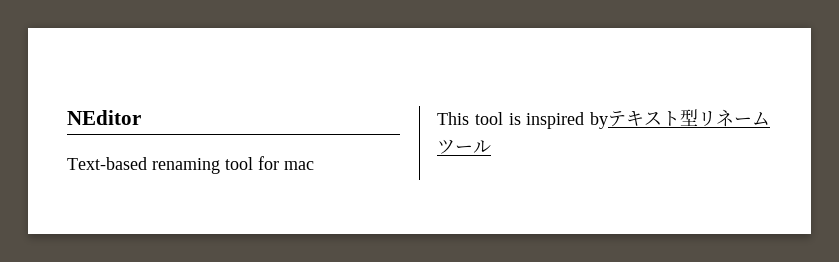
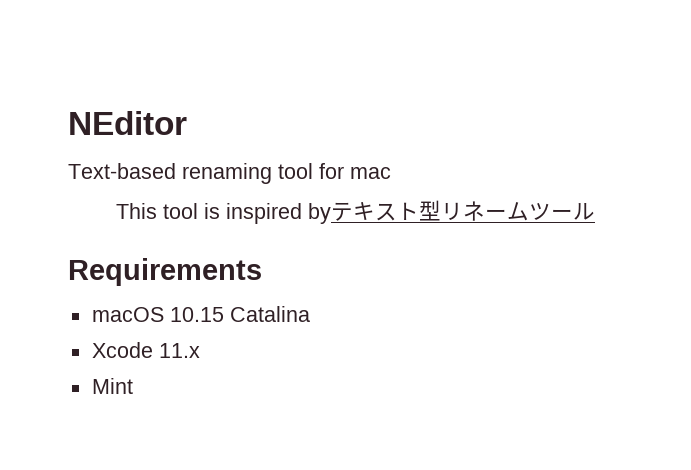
+ Requirements
+ macOS 10.15 Catalina
+ Xcode 11.x
+ Mint

